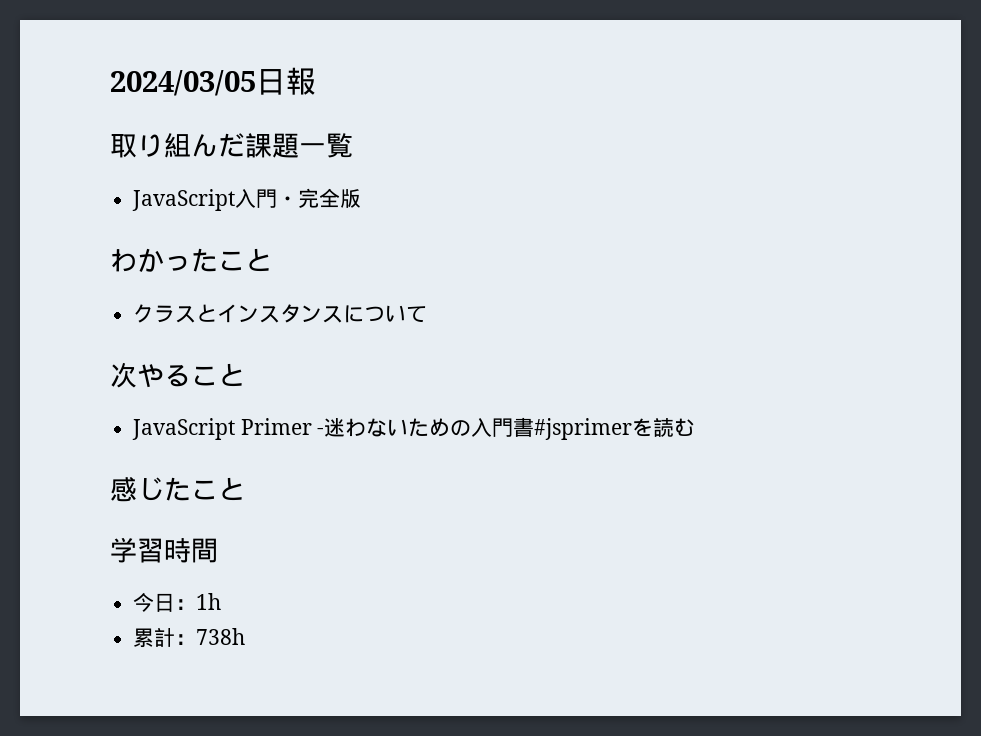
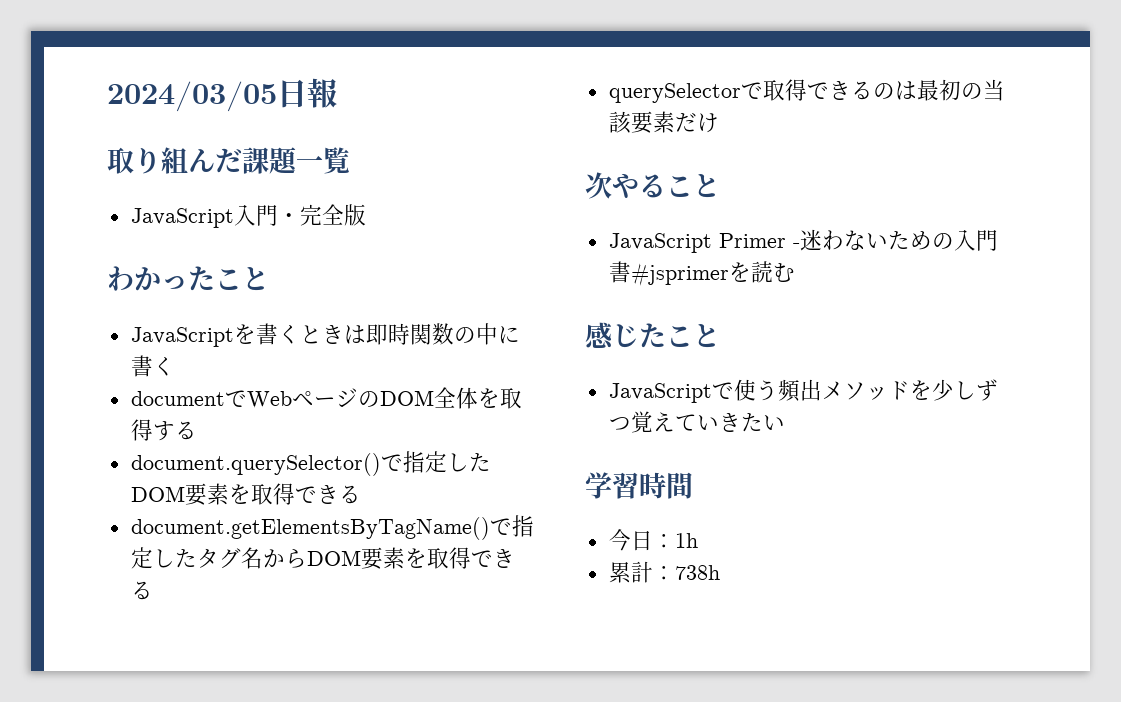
- クラスとインスタンスについて
+ JavaScriptを書くときは即時関数の中に書く
+ documentでWebページのDOM全体を取得する
+ document.querySelector()で指定したDOM要素を取得できる
+ document.getElementsByTagName()で指定したタグ名からDOM要素を取得できる
+ querySelectorで取得できるのは最初の当該要素だけ
+ JavaScriptで使う頻出メソッドを少しずつ覚えていきたい

